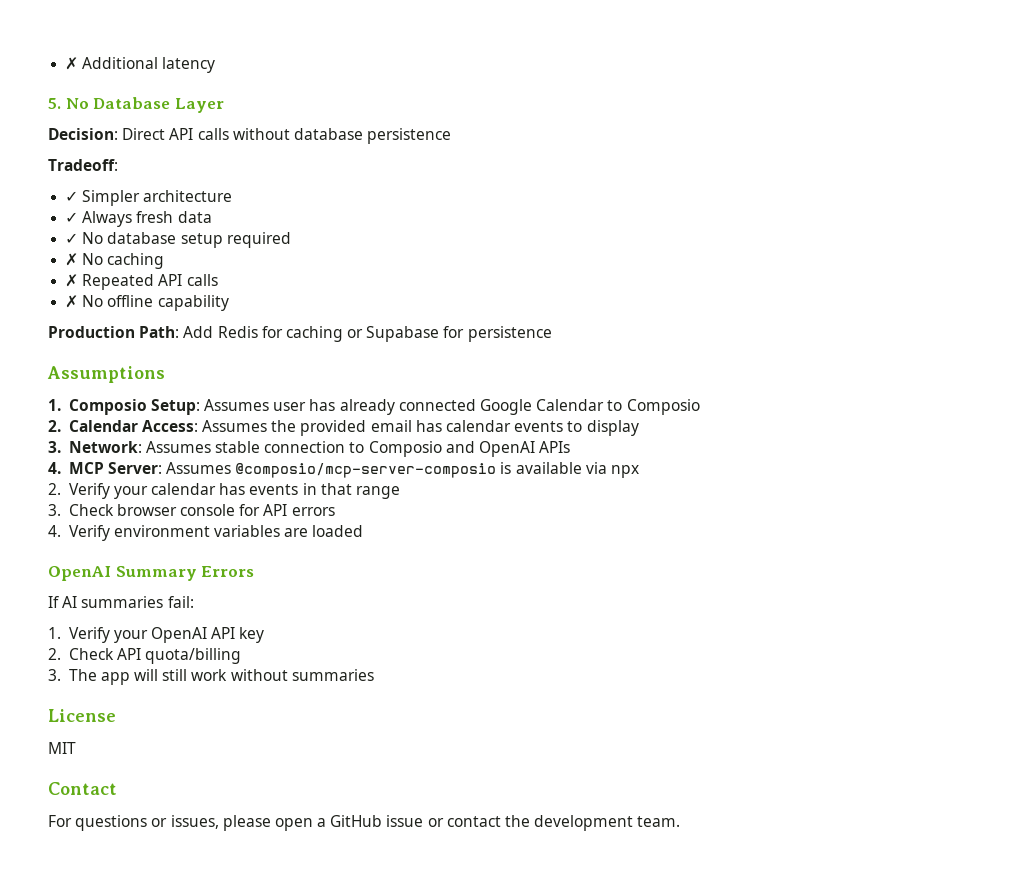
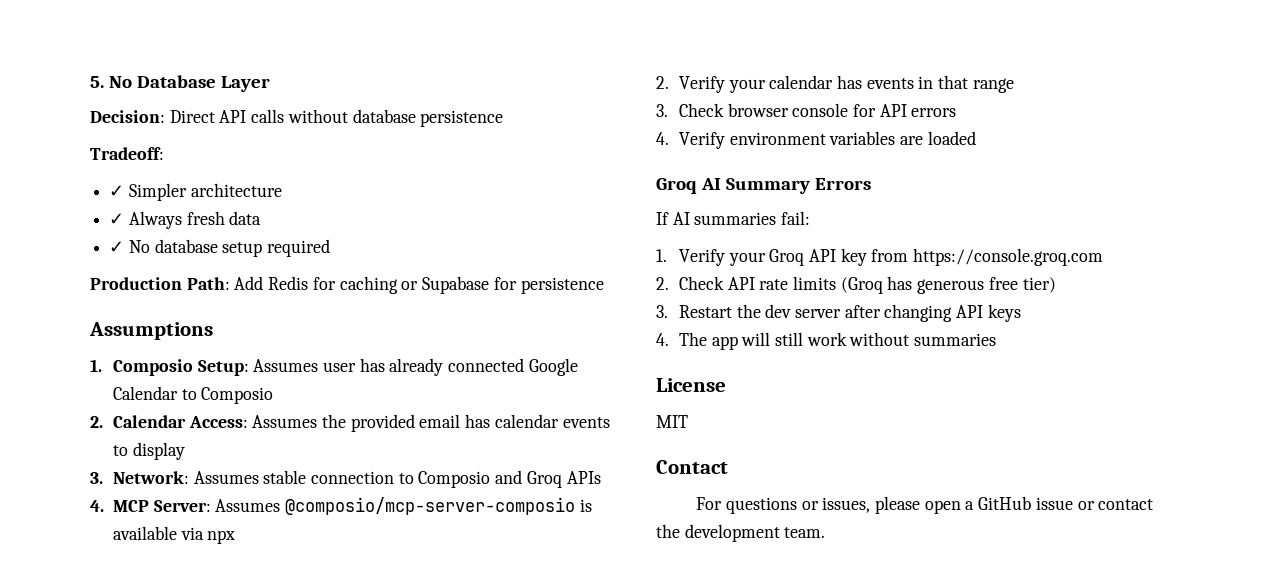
- ✗ Additional latency
- ✗ No caching
- ✗ Repeated API calls
- ✗ No offline capability
- 3. Network: Assumes stable connection to Composio and OpenAI APIs
+ 3. Network: Assumes stable connection to Composio and Groq APIs
- OpenAI Summary Errors
+ Groq AI Summary Errors
- 1. Verify your OpenAI API key
+ 1. Verify your Groq API key from https://console.groq.com
- 2. Check API quota/billing
- 3. The app will still work without summaries
+ 2. Check API rate limits (Groq has generous free tier)
+ 3. Restart the dev server after changing API keys
+ 4. The app will still work without summaries

